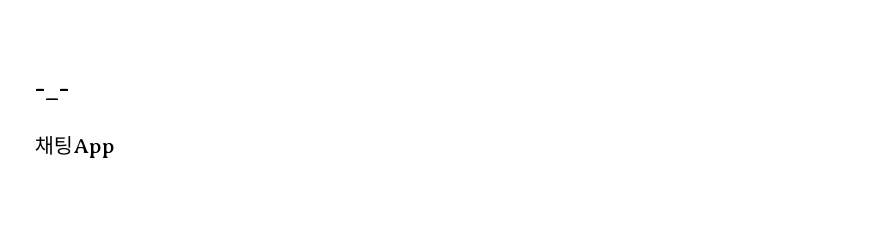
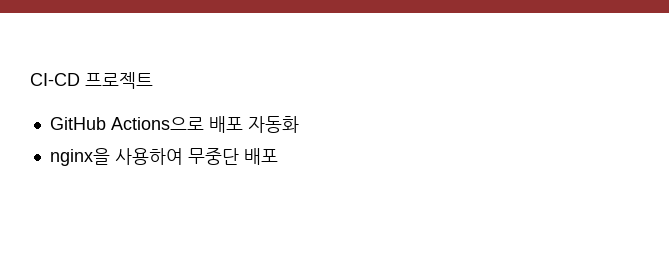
- -_-
- 채팅App
+ CI-CD 프로젝트
+ GitHub Actions으로 배포 자동화
+ nginx을 사용하여 무중단 배포

